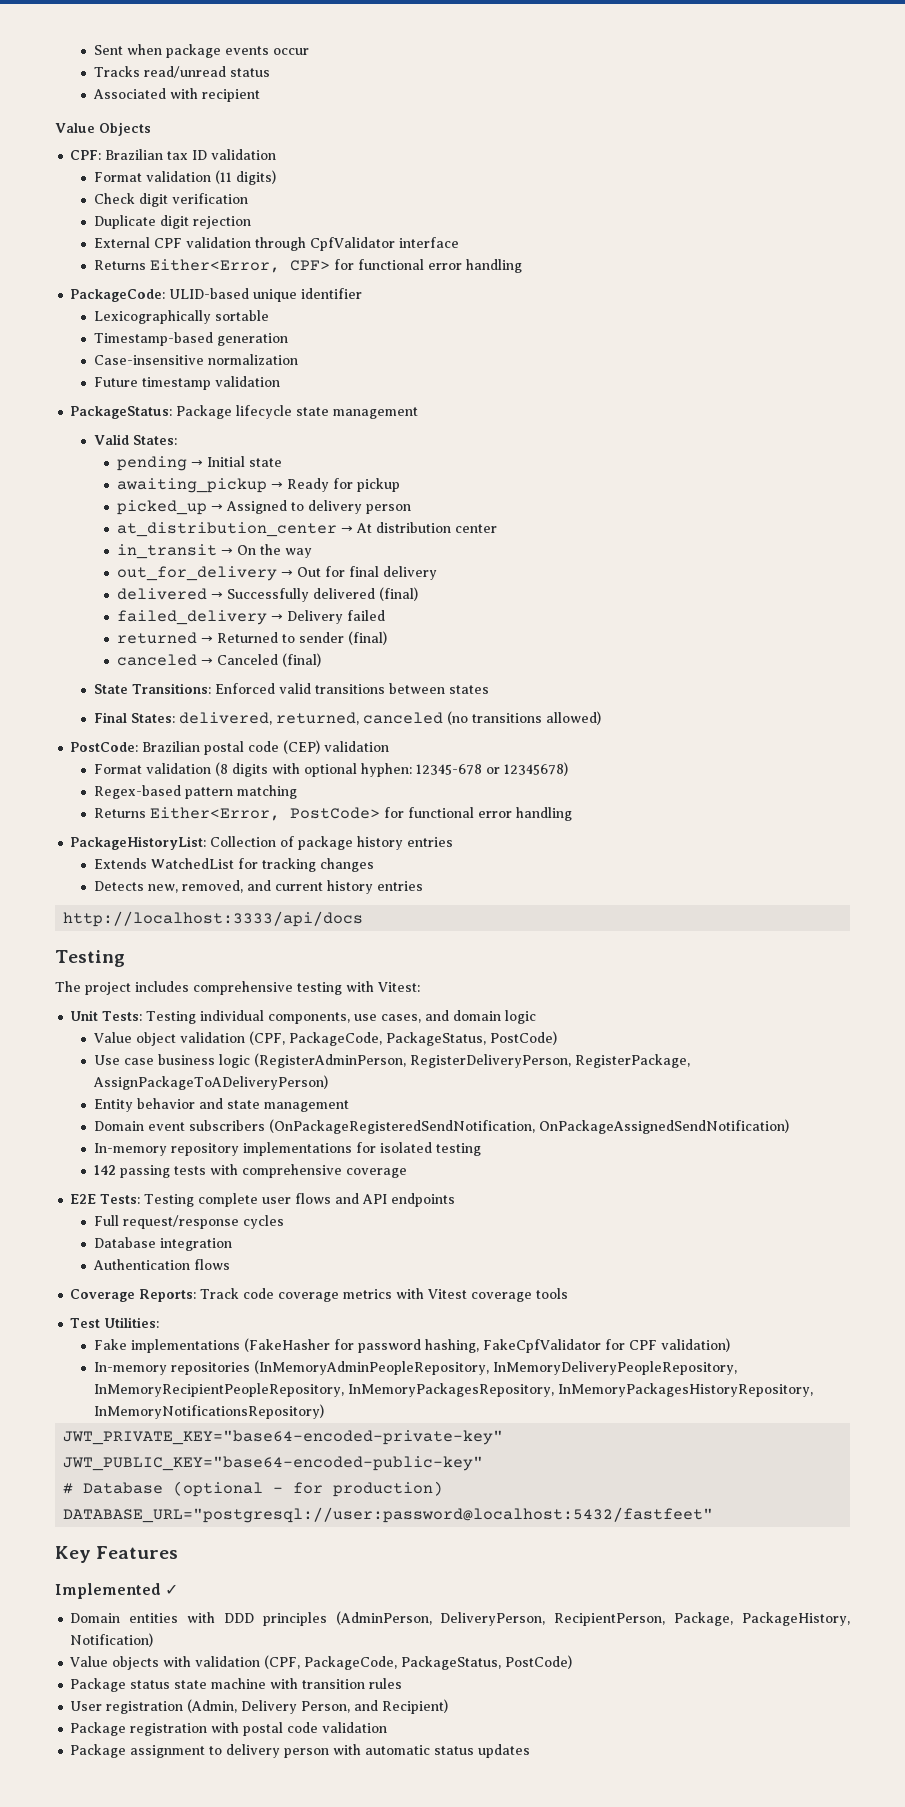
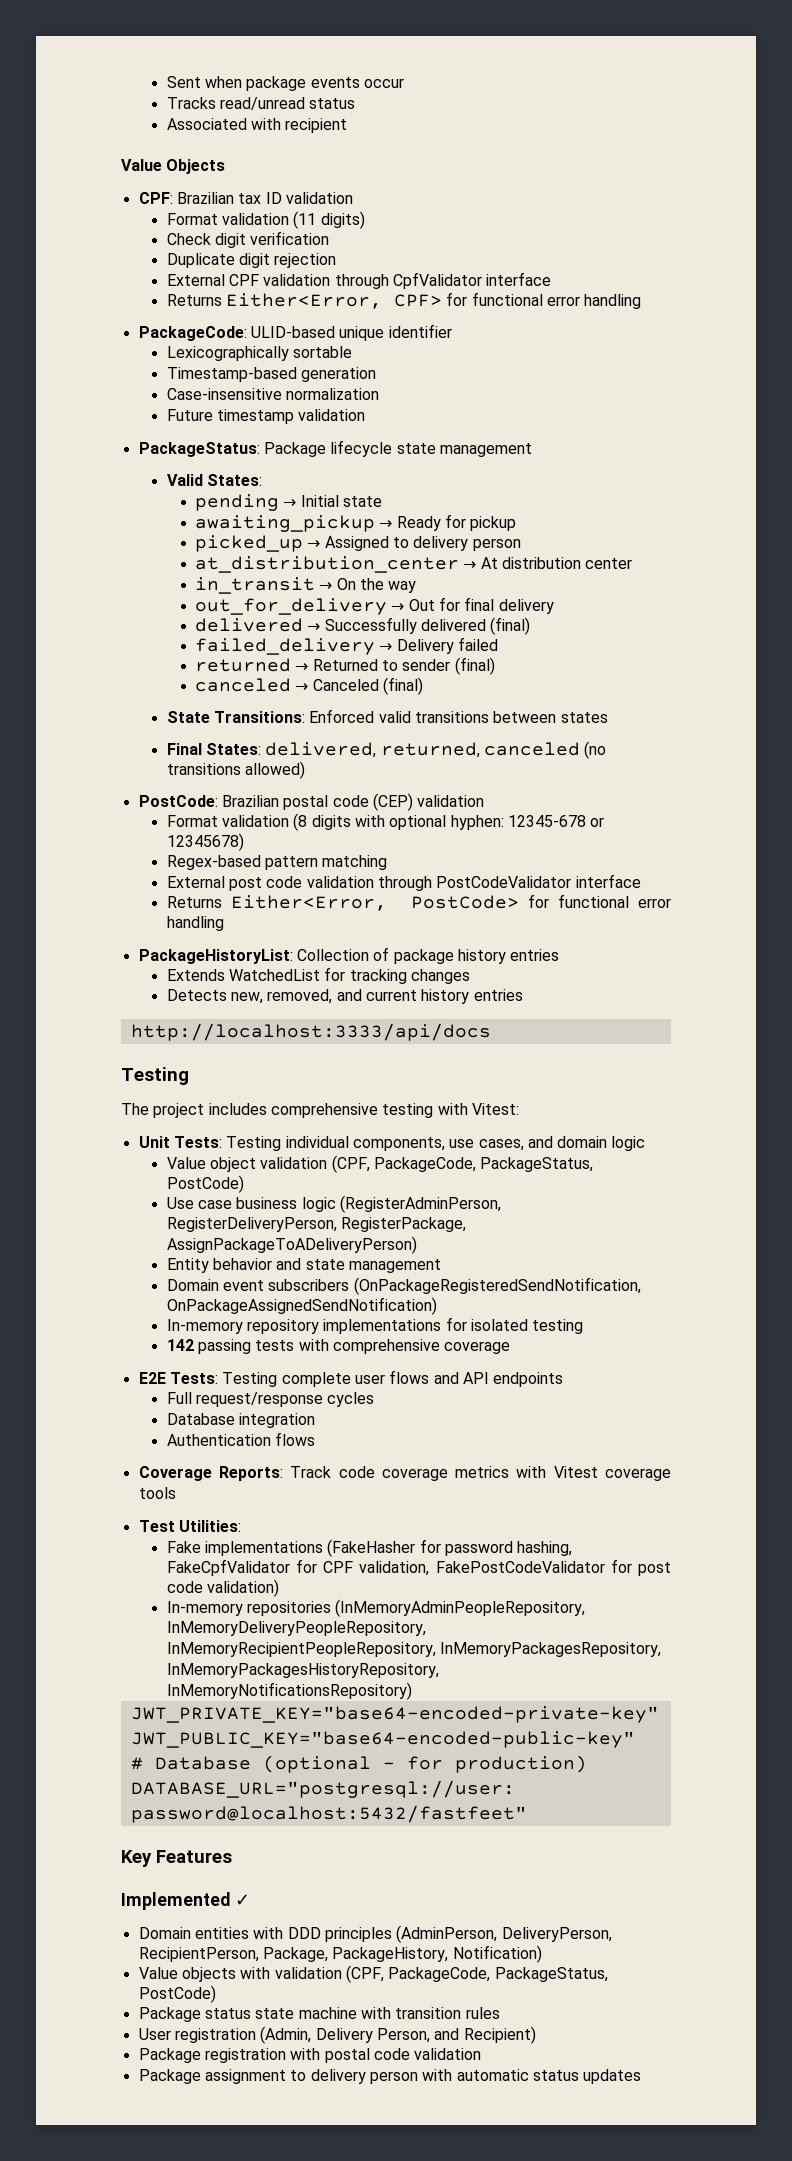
+ External post code validation through PostCodeValidator interface
- Fake implementations (FakeHasher for password hashing, FakeCpfValidator for CPF validation)
+ Fake implementations (FakeHasher for password hashing, FakeCpfValidator for CPF validation, FakePostCodeValidator for post code validation)

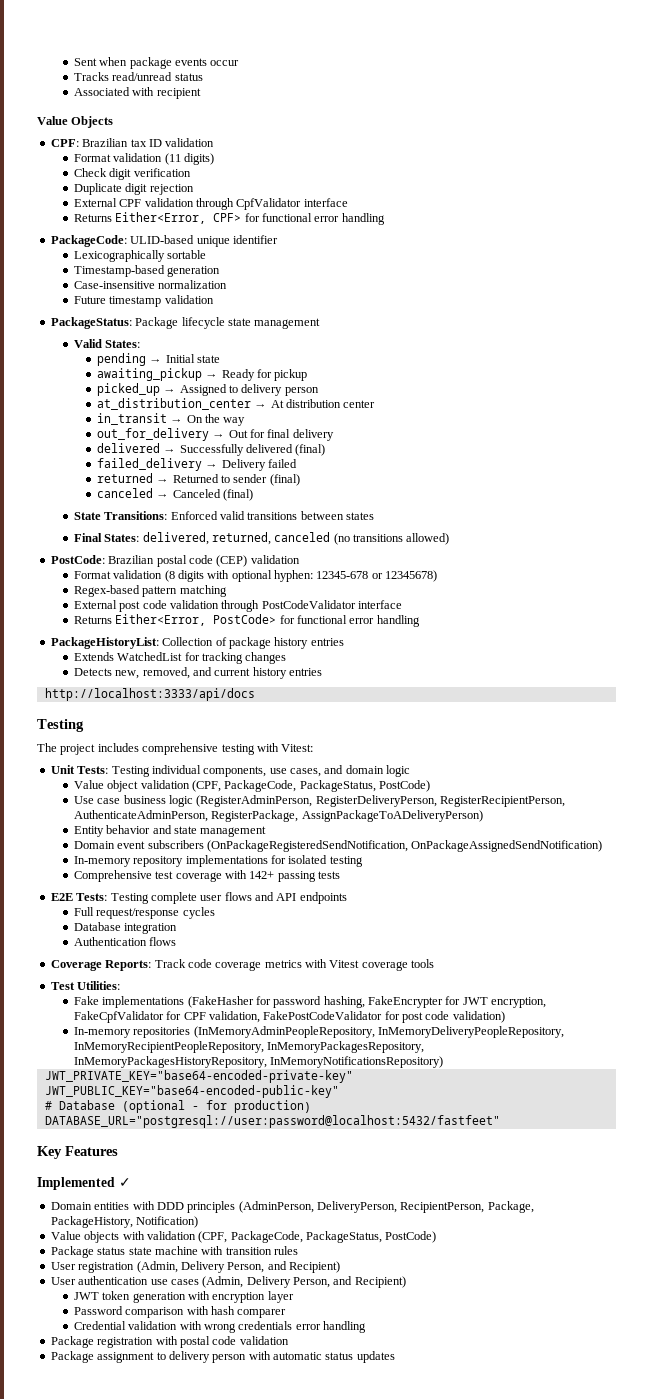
- Use case business logic (RegisterAdminPerson, RegisterDeliveryPerson, RegisterPackage, AssignPackageToADeliveryPerson)
+ Use case business logic (RegisterAdminPerson, RegisterDeliveryPerson, RegisterRecipientPerson, AuthenticateAdminPerson, RegisterPackage, AssignPackageToADeliveryPerson)
- 142 passing tests with comprehensive coverage
+ Comprehensive test coverage with 142+ passing tests
- Fake implementations (FakeHasher for password hashing, FakeCpfValidator for CPF validation, FakePostCodeValidator for post code validation)
+ Fake implementations (FakeHasher for password hashing, FakeEncrypter for JWT encryption, FakeCpfValidator for CPF validation, FakePostCodeValidator for post code validation)
+ User authentication use cases (Admin, Delivery Person, and Recipient)
+ JWT token generation with encryption layer
+ Password comparison with hash comparer
+ Credential validation with wrong credentials error handling

